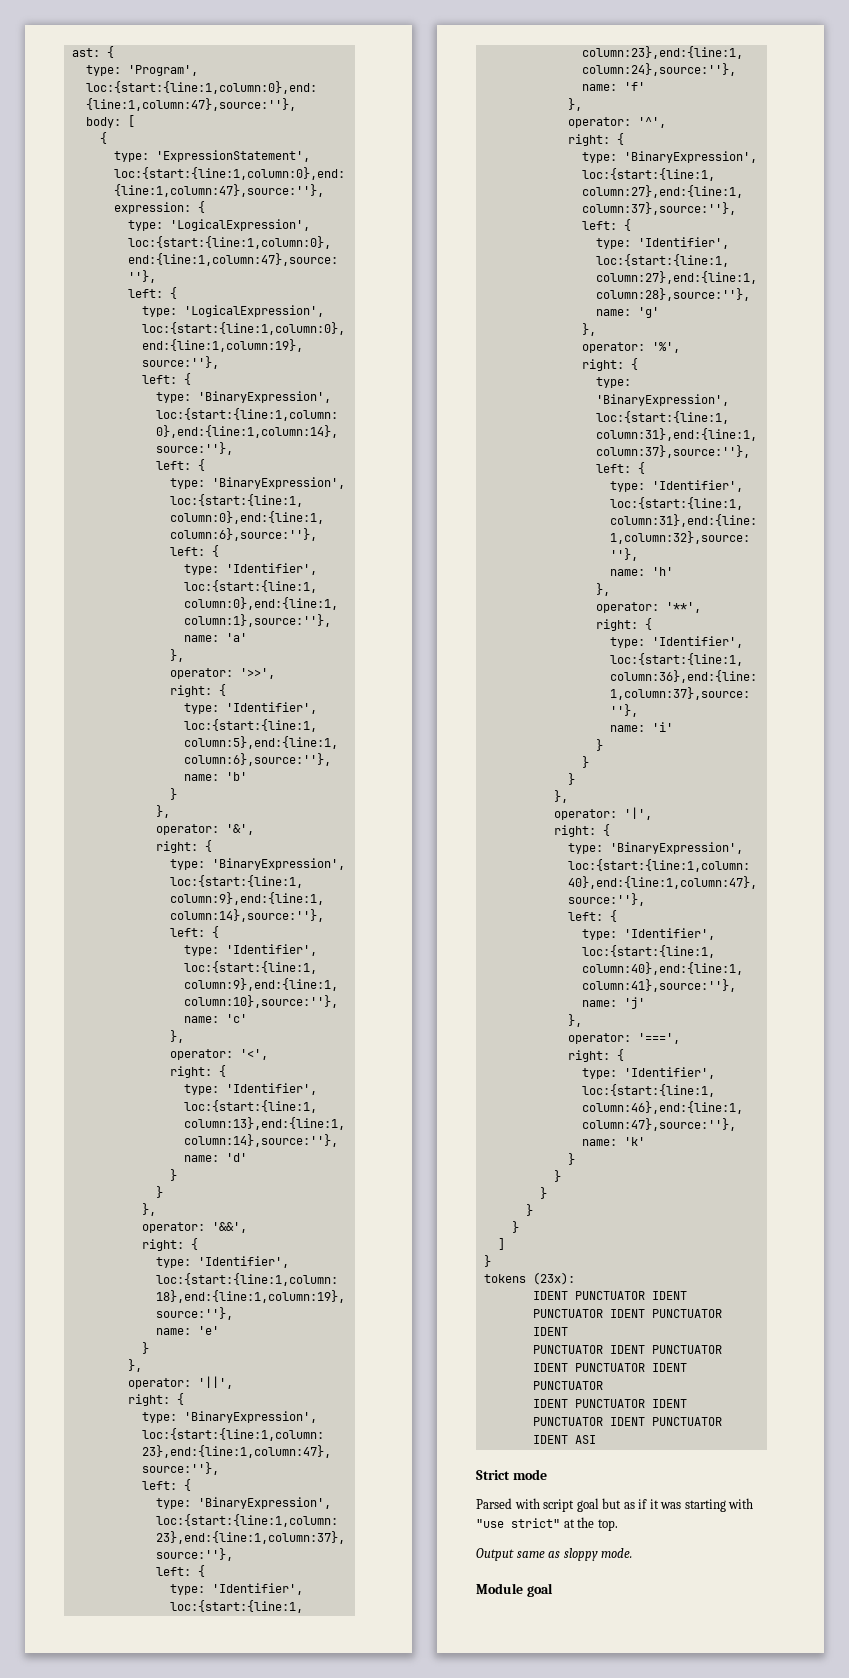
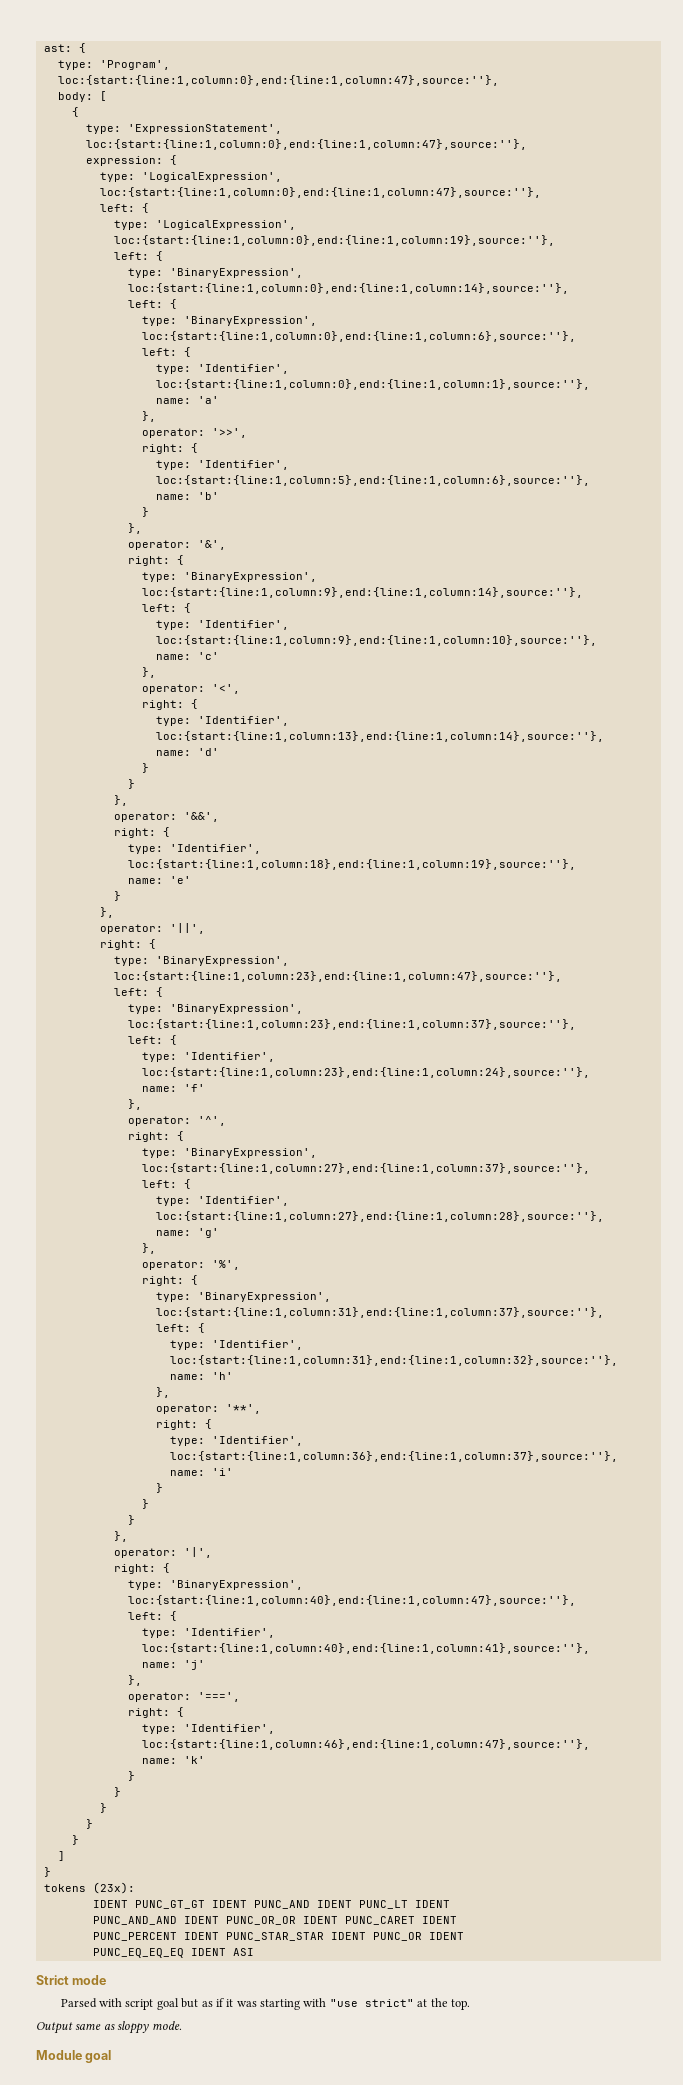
  tokens (23x):
- IDENT PUNCTUATOR IDENT PUNCTUATOR IDENT PUNCTUATOR IDENT
- PUNCTUATOR IDENT PUNCTUATOR IDENT PUNCTUATOR IDENT PUNCTUATOR
- IDENT PUNCTUATOR IDENT PUNCTUATOR IDENT PUNCTUATOR IDENT ASI
+ IDENT PUNC_GT_GT IDENT PUNC_AND IDENT PUNC_LT IDENT
+ PUNC_AND_AND IDENT PUNC_OR_OR IDENT PUNC_CARET IDENT
+ PUNC_PERCENT IDENT PUNC_STAR_STAR IDENT PUNC_OR IDENT
+ PUNC_EQ_EQ_EQ IDENT ASI

